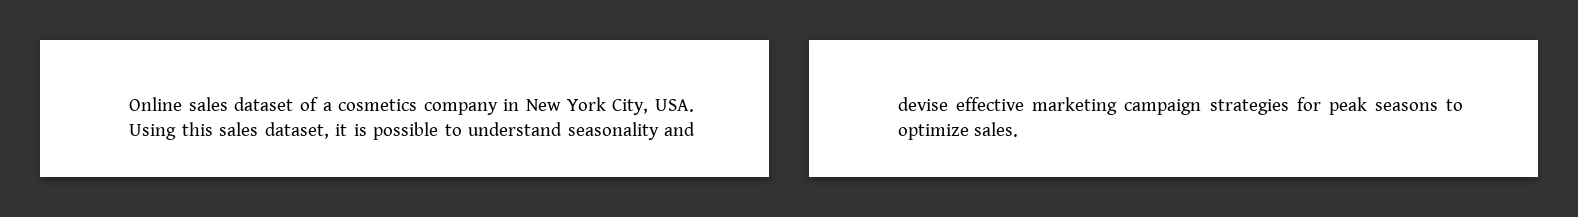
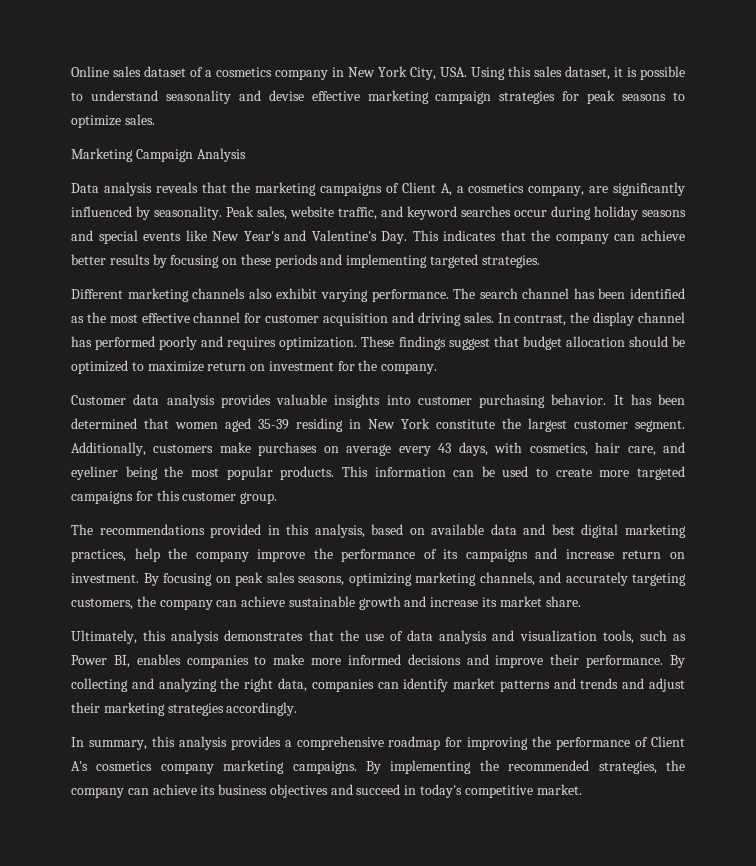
+ Marketing Campaign Analysis
+ Data analysis reveals that the marketing campaigns of Client A, a cosmetics company, are significantly influenced by seasonality. Peak sales, website traffic, and keyword searches occur during holiday seasons and special events like New Year's and Valentine's Day. This indicates that the company can achieve better results by focusing on these periods and implementing targeted strategies.
+ Different marketing channels also exhibit varying performance. The search channel has been identified as the most effective channel for customer acquisition and driving sales. In contrast, the display channel has performed poorly and requires optimization. These findings suggest that budget allocation should be optimized to maximize return on investment for the company.
+ Customer data analysis provides valuable insights into customer purchasing behavior. It has been determined that women aged 35-39 residing in New York constitute the largest customer segment. Additionally, customers make purchases on average every 43 days, with cosmetics, hair care, and eyeliner being the most popular products. This information can be used to create more targeted campaigns for this customer group.
+ The recommendations provided in this analysis, based on available data and best digital marketing practices, help the company improve the performance of its campaigns and increase return on investment. By focusing on peak sales seasons, optimizing marketing channels, and accurately targeting customers, the company can achieve sustainable growth and increase its market share.
+ Ultimately, this analysis demonstrates that the use of data analysis and visualization tools, such as Power BI, enables companies to make more informed decisions and improve their performance. By collecting and analyzing the right data, companies can identify market patterns and trends and adjust their marketing strategies accordingly.
+ In summary, this analysis provides a comprehensive roadmap for improving the performance of Client A's cosmetics company marketing campaigns. By implementing the recommended strategies, the company can achieve its business objectives and succeed in today's competitive market.

